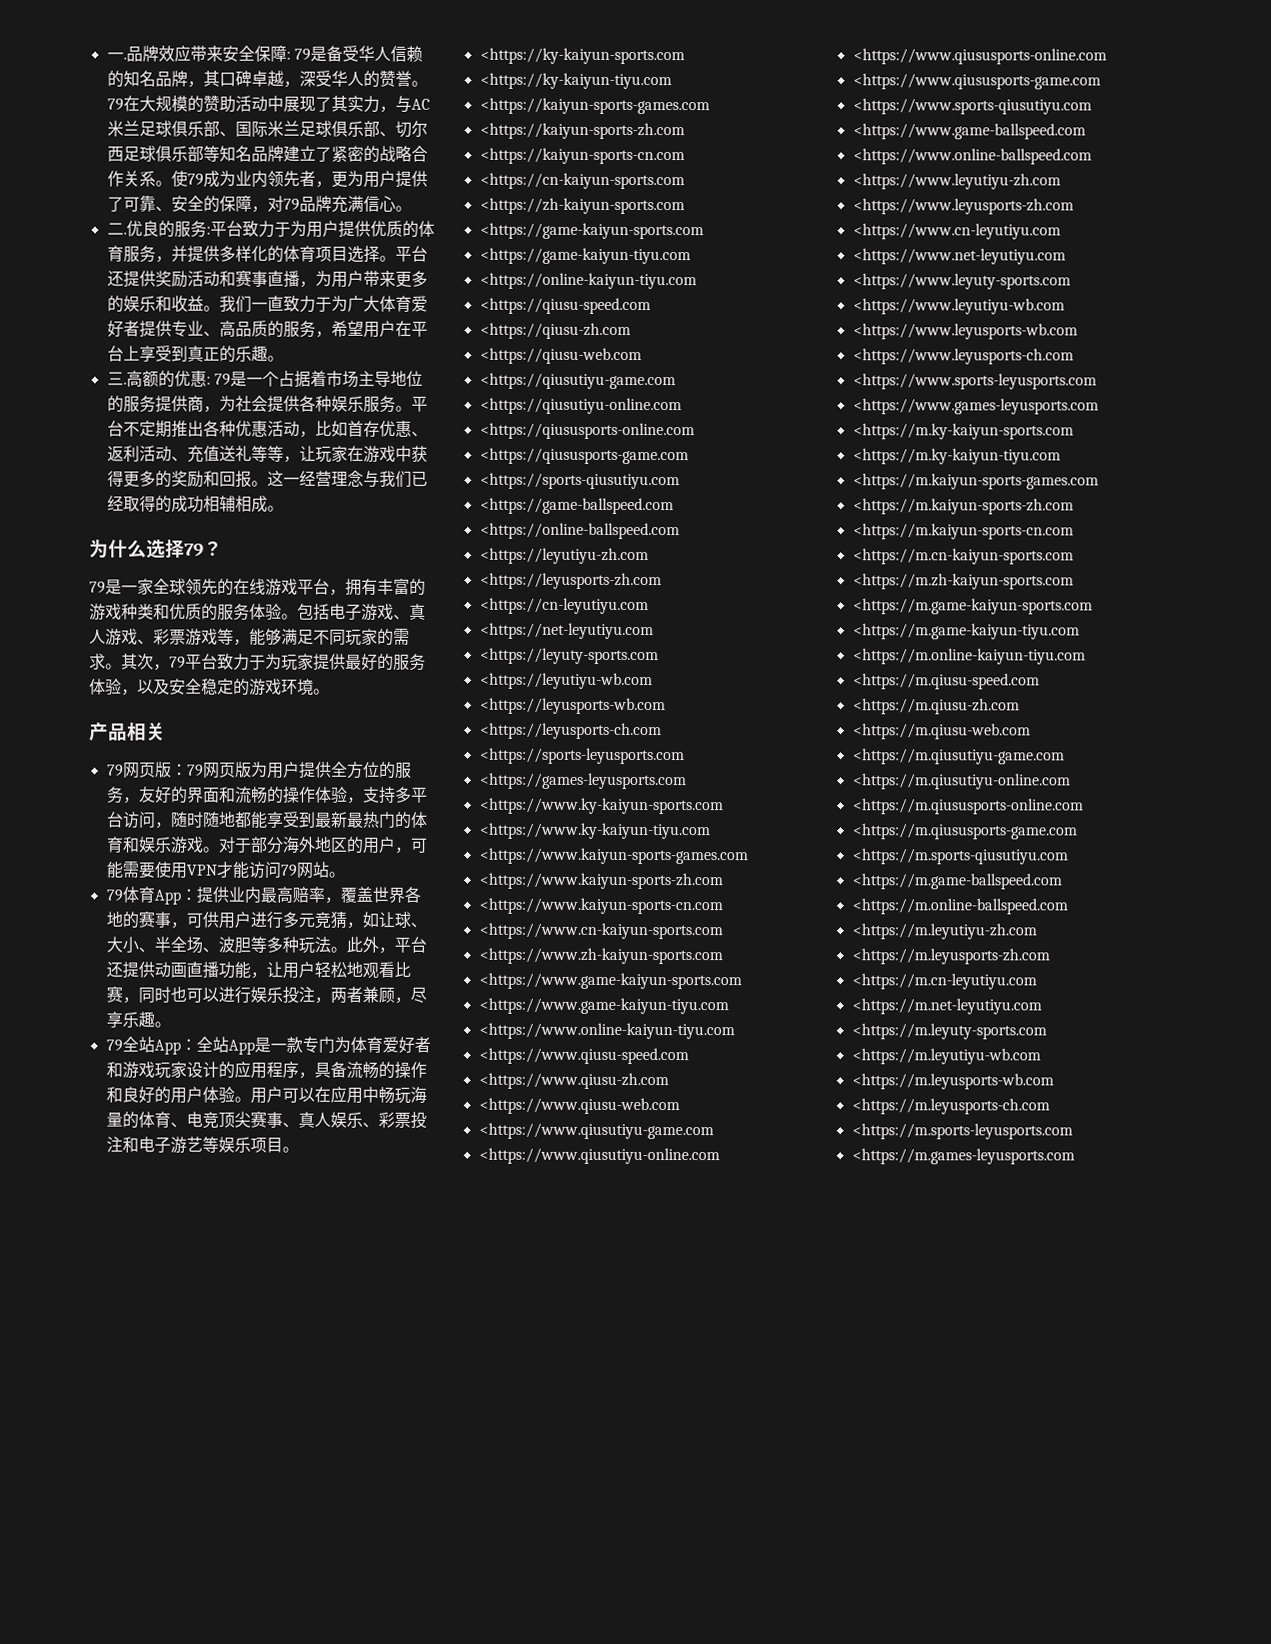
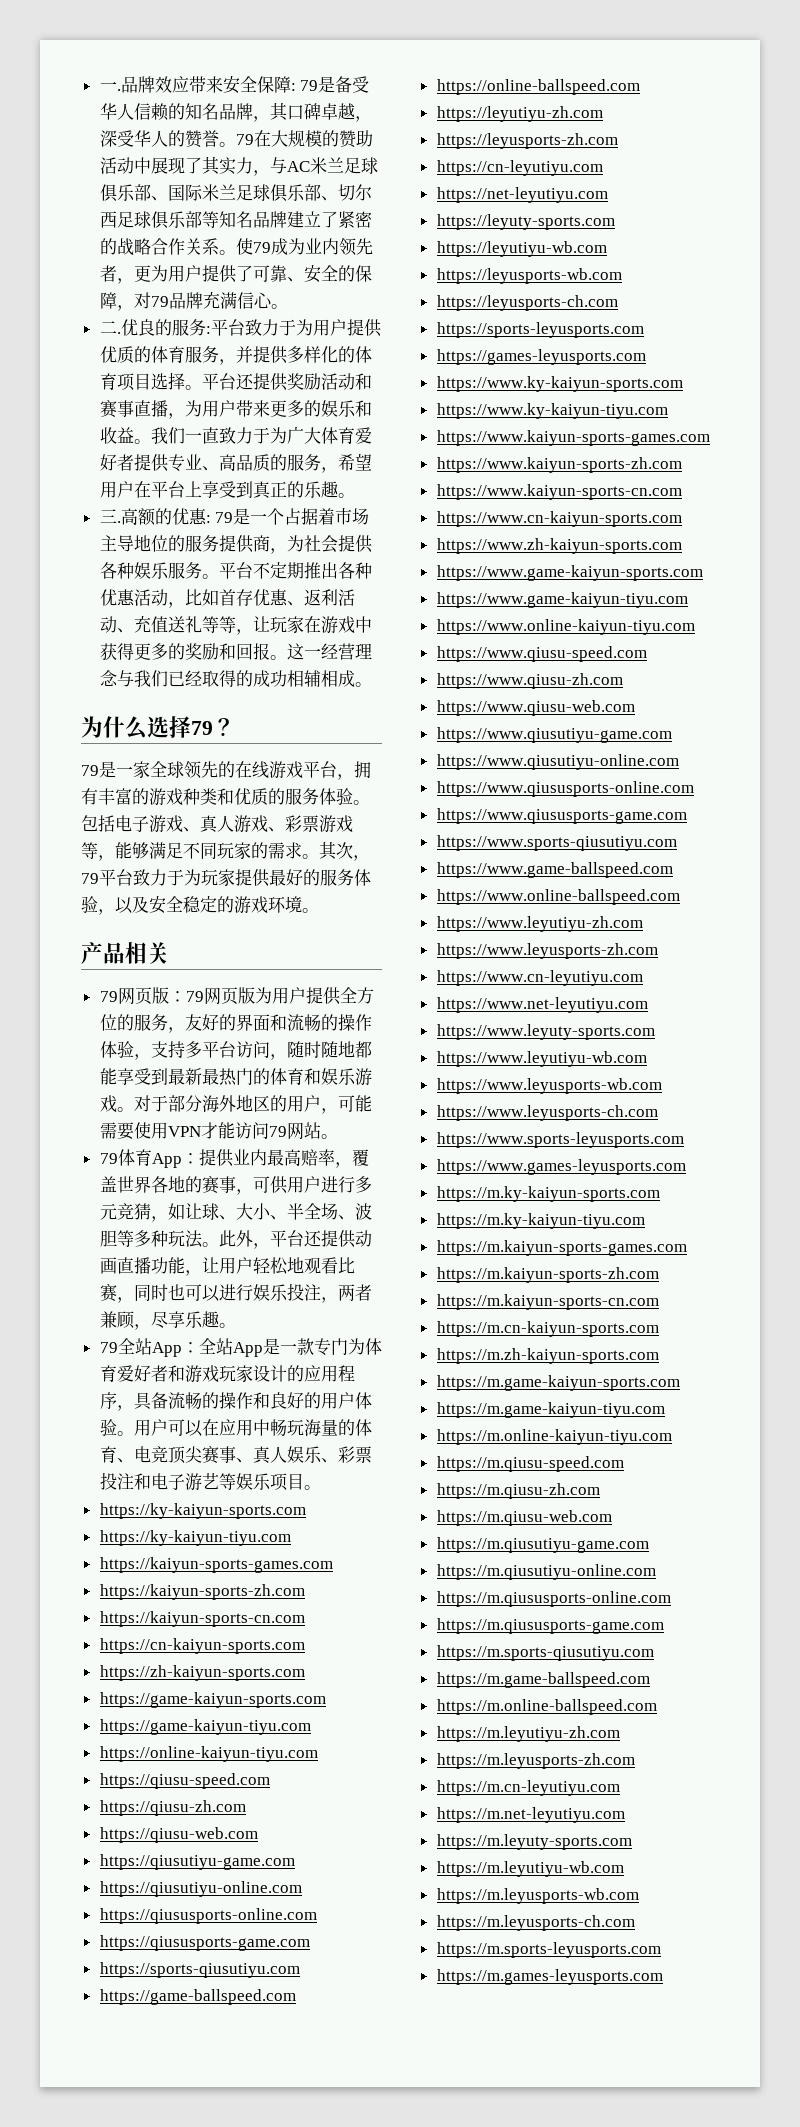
- <https://ky-kaiyun-sports.com
- <https://ky-kaiyun-tiyu.com
- <https://kaiyun-sports-games.com
- <https://kaiyun-sports-zh.com
- <https://kaiyun-sports-cn.com
- <https://cn-kaiyun-sports.com
- <https://zh-kaiyun-sports.com
- <https://game-kaiyun-sports.com
- <https://game-kaiyun-tiyu.com
- <https://online-kaiyun-tiyu.com
- <https://qiusu-speed.com
- <https://qiusu-zh.com
- <https://qiusu-web.com
- <https://qiusutiyu-game.com
- <https://qiusutiyu-online.com
- <https://qiususports-online.com
- <https://qiususports-game.com
- <https://sports-qiusutiyu.com
- <https://game-ballspeed.com
- <https://online-ballspeed.com
- <https://leyutiyu-zh.com
- <https://leyusports-zh.com
- <https://cn-leyutiyu.com
- <https://net-leyutiyu.com
- <https://leyuty-sports.com
- <https://leyutiyu-wb.com
- <https://leyusports-wb.com
- <https://leyusports-ch.com
- <https://sports-leyusports.com
- <https://games-leyusports.com
- <https://www.ky-kaiyun-sports.com
- <https://www.ky-kaiyun-tiyu.com
- <https://www.kaiyun-sports-games.com
- <https://www.kaiyun-sports-zh.com
- <https://www.kaiyun-sports-cn.com
- <https://www.cn-kaiyun-sports.com
- <https://www.zh-kaiyun-sports.com
- <https://www.game-kaiyun-sports.com
- <https://www.game-kaiyun-tiyu.com
- <https://www.online-kaiyun-tiyu.com
- <https://www.qiusu-speed.com
- <https://www.qiusu-zh.com
- <https://www.qiusu-web.com
- <https://www.qiusutiyu-game.com
- <https://www.qiusutiyu-online.com
- <https://www.qiususports-online.com
- <https://www.qiususports-game.com
- <https://www.sports-qiusutiyu.com
- <https://www.game-ballspeed.com
- <https://www.online-ballspeed.com
- <https://www.leyutiyu-zh.com
- <https://www.leyusports-zh.com
- <https://www.cn-leyutiyu.com
- <https://www.net-leyutiyu.com
- <https://www.leyuty-sports.com
- <https://www.leyutiyu-wb.com
- <https://www.leyusports-wb.com
- <https://www.leyusports-ch.com
- <https://www.sports-leyusports.com
- <https://www.games-leyusports.com
- <https://m.ky-kaiyun-sports.com
- <https://m.ky-kaiyun-tiyu.com
- <https://m.kaiyun-sports-games.com
- <https://m.kaiyun-sports-zh.com
- <https://m.kaiyun-sports-cn.com
- <https://m.cn-kaiyun-sports.com
- <https://m.zh-kaiyun-sports.com
- <https://m.game-kaiyun-sports.com
- <https://m.game-kaiyun-tiyu.com
- <https://m.online-kaiyun-tiyu.com
- <https://m.qiusu-speed.com
- <https://m.qiusu-zh.com
- <https://m.qiusu-web.com
- <https://m.qiusutiyu-game.com
- <https://m.qiusutiyu-online.com
- <https://m.qiususports-online.com
- <https://m.qiususports-game.com
- <https://m.sports-qiusutiyu.com
- <https://m.game-ballspeed.com
- <https://m.online-ballspeed.com
- <https://m.leyutiyu-zh.com
- <https://m.leyusports-zh.com
- <https://m.cn-leyutiyu.com
- <https://m.net-leyutiyu.com
- <https://m.leyuty-sports.com
- <https://m.leyutiyu-wb.com
- <https://m.leyusports-wb.com
- <https://m.leyusports-ch.com
- <https://m.sports-leyusports.com
- <https://m.games-leyusports.com
+ https://ky-kaiyun-sports.com
+ https://ky-kaiyun-tiyu.com
+ https://kaiyun-sports-games.com
+ https://kaiyun-sports-zh.com
+ https://kaiyun-sports-cn.com
+ https://cn-kaiyun-sports.com
+ https://zh-kaiyun-sports.com
+ https://game-kaiyun-sports.com
+ https://game-kaiyun-tiyu.com
+ https://online-kaiyun-tiyu.com
+ https://qiusu-speed.com
+ https://qiusu-zh.com
+ https://qiusu-web.com
+ https://qiusutiyu-game.com
+ https://qiusutiyu-online.com
+ https://qiususports-online.com
+ https://qiususports-game.com
+ https://sports-qiusutiyu.com
+ https://game-ballspeed.com
+ https://online-ballspeed.com
+ https://leyutiyu-zh.com
+ https://leyusports-zh.com
+ https://cn-leyutiyu.com
+ https://net-leyutiyu.com
+ https://leyuty-sports.com
+ https://leyutiyu-wb.com
+ https://leyusports-wb.com
+ https://leyusports-ch.com
+ https://sports-leyusports.com
+ https://games-leyusports.com
+ https://www.ky-kaiyun-sports.com
+ https://www.ky-kaiyun-tiyu.com
+ https://www.kaiyun-sports-games.com
+ https://www.kaiyun-sports-zh.com
+ https://www.kaiyun-sports-cn.com
+ https://www.cn-kaiyun-sports.com
+ https://www.zh-kaiyun-sports.com
+ https://www.game-kaiyun-sports.com
+ https://www.game-kaiyun-tiyu.com
+ https://www.online-kaiyun-tiyu.com
+ https://www.qiusu-speed.com
+ https://www.qiusu-zh.com
+ https://www.qiusu-web.com
+ https://www.qiusutiyu-game.com
+ https://www.qiusutiyu-online.com
+ https://www.qiususports-online.com
+ https://www.qiususports-game.com
+ https://www.sports-qiusutiyu.com
+ https://www.game-ballspeed.com
+ https://www.online-ballspeed.com
+ https://www.leyutiyu-zh.com
+ https://www.leyusports-zh.com
+ https://www.cn-leyutiyu.com
+ https://www.net-leyutiyu.com
+ https://www.leyuty-sports.com
+ https://www.leyutiyu-wb.com
+ https://www.leyusports-wb.com
+ https://www.leyusports-ch.com
+ https://www.sports-leyusports.com
+ https://www.games-leyusports.com
+ https://m.ky-kaiyun-sports.com
+ https://m.ky-kaiyun-tiyu.com
+ https://m.kaiyun-sports-games.com
+ https://m.kaiyun-sports-zh.com
+ https://m.kaiyun-sports-cn.com
+ https://m.cn-kaiyun-sports.com
+ https://m.zh-kaiyun-sports.com
+ https://m.game-kaiyun-sports.com
+ https://m.game-kaiyun-tiyu.com
+ https://m.online-kaiyun-tiyu.com
+ https://m.qiusu-speed.com
+ https://m.qiusu-zh.com
+ https://m.qiusu-web.com
+ https://m.qiusutiyu-game.com
+ https://m.qiusutiyu-online.com
+ https://m.qiususports-online.com
+ https://m.qiususports-game.com
+ https://m.sports-qiusutiyu.com
+ https://m.game-ballspeed.com
+ https://m.online-ballspeed.com
+ https://m.leyutiyu-zh.com
+ https://m.leyusports-zh.com
+ https://m.cn-leyutiyu.com
+ https://m.net-leyutiyu.com
+ https://m.leyuty-sports.com
+ https://m.leyutiyu-wb.com
+ https://m.leyusports-wb.com
+ https://m.leyusports-ch.com
+ https://m.sports-leyusports.com
+ https://m.games-leyusports.com

